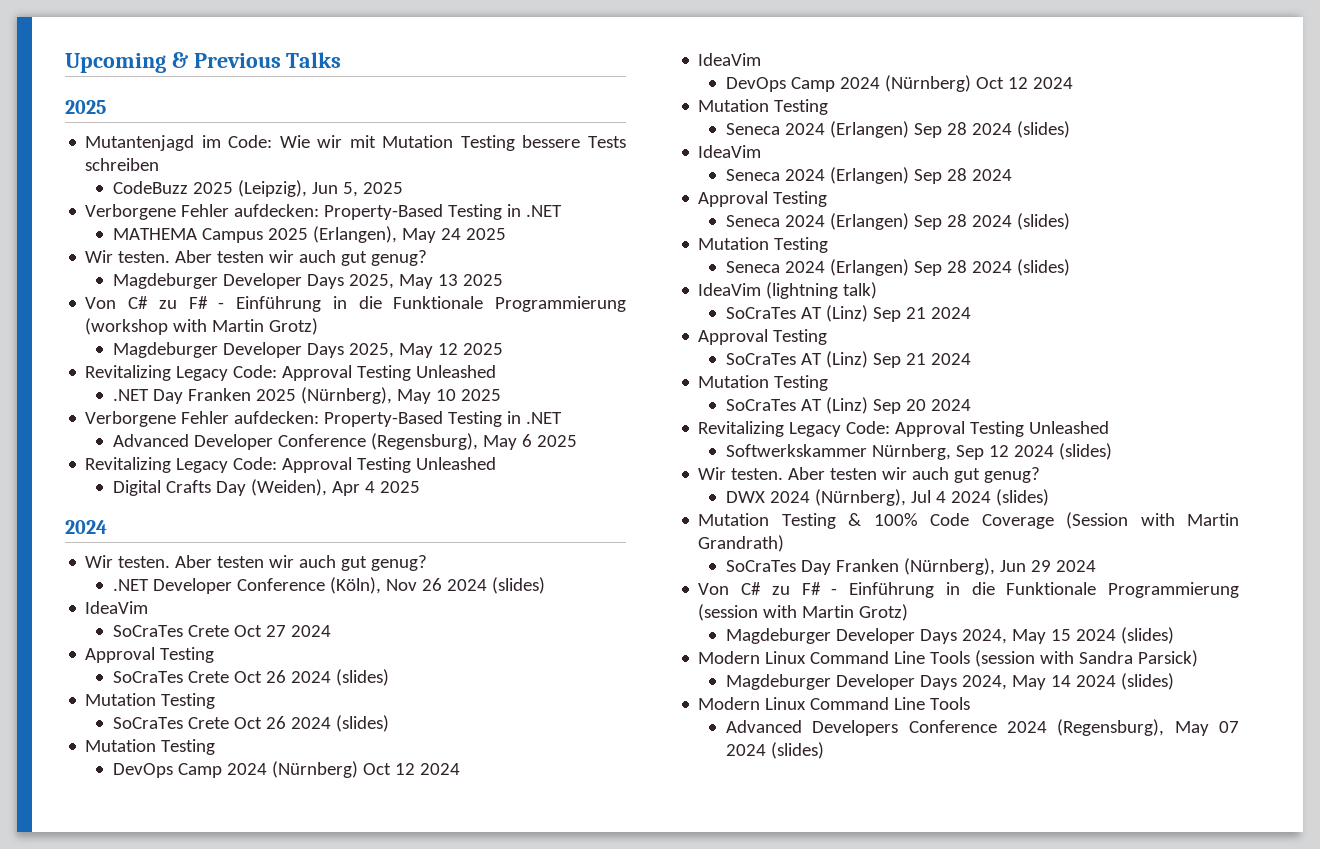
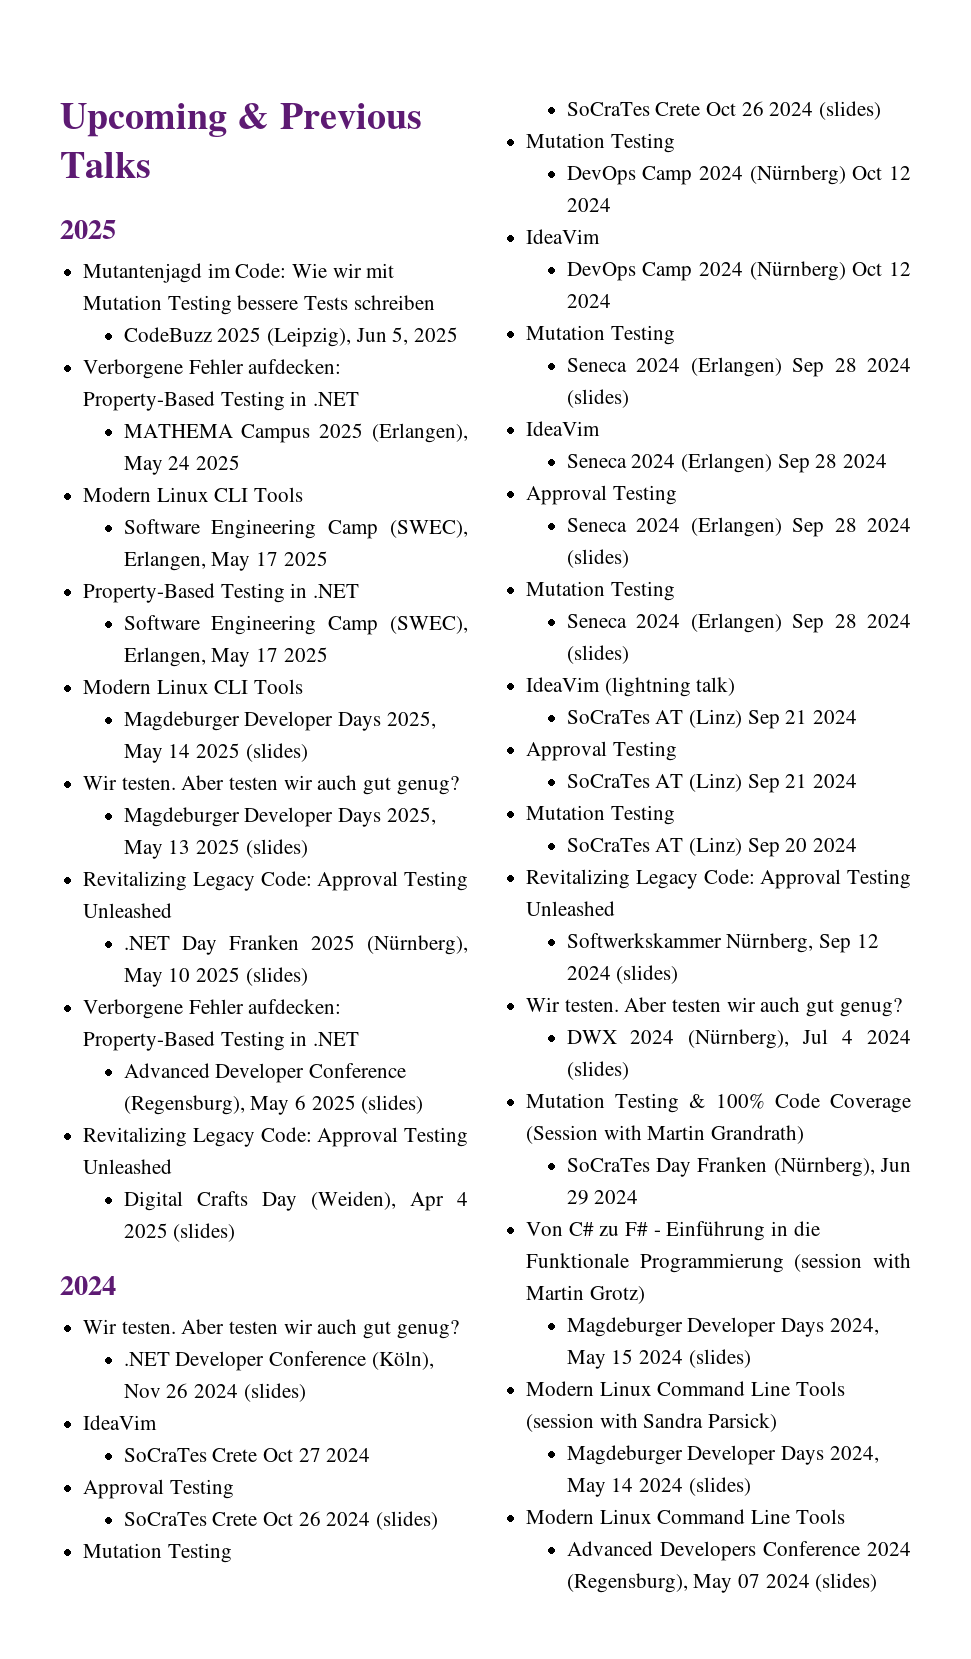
  MATHEMA Campus 2025 (Erlangen), May 24 2025
+ Modern Linux CLI Tools
+ Software Engineering Camp (SWEC), Erlangen, May 17 2025
+ Property-Based Testing in .NET
+ Software Engineering Camp (SWEC), Erlangen, May 17 2025
+ Modern Linux CLI Tools
+ Magdeburger Developer Days 2025, May 14 2025 (slides)
- Magdeburger Developer Days 2025, May 13 2025
- Von C# zu F# - Einführung in die Funktionale Programmierung (workshop with Martin Grotz)
- Magdeburger Developer Days 2025, May 12 2025
+ Magdeburger Developer Days 2025, May 13 2025 (slides)
- .NET Day Franken 2025 (Nürnberg), May 10 2025
+ .NET Day Franken 2025 (Nürnberg), May 10 2025 (slides)
- Advanced Developer Conference (Regensburg), May 6 2025
+ Advanced Developer Conference (Regensburg), May 6 2025 (slides)
- Digital Crafts Day (Weiden), Apr 4 2025
+ Digital Crafts Day (Weiden), Apr 4 2025 (slides)

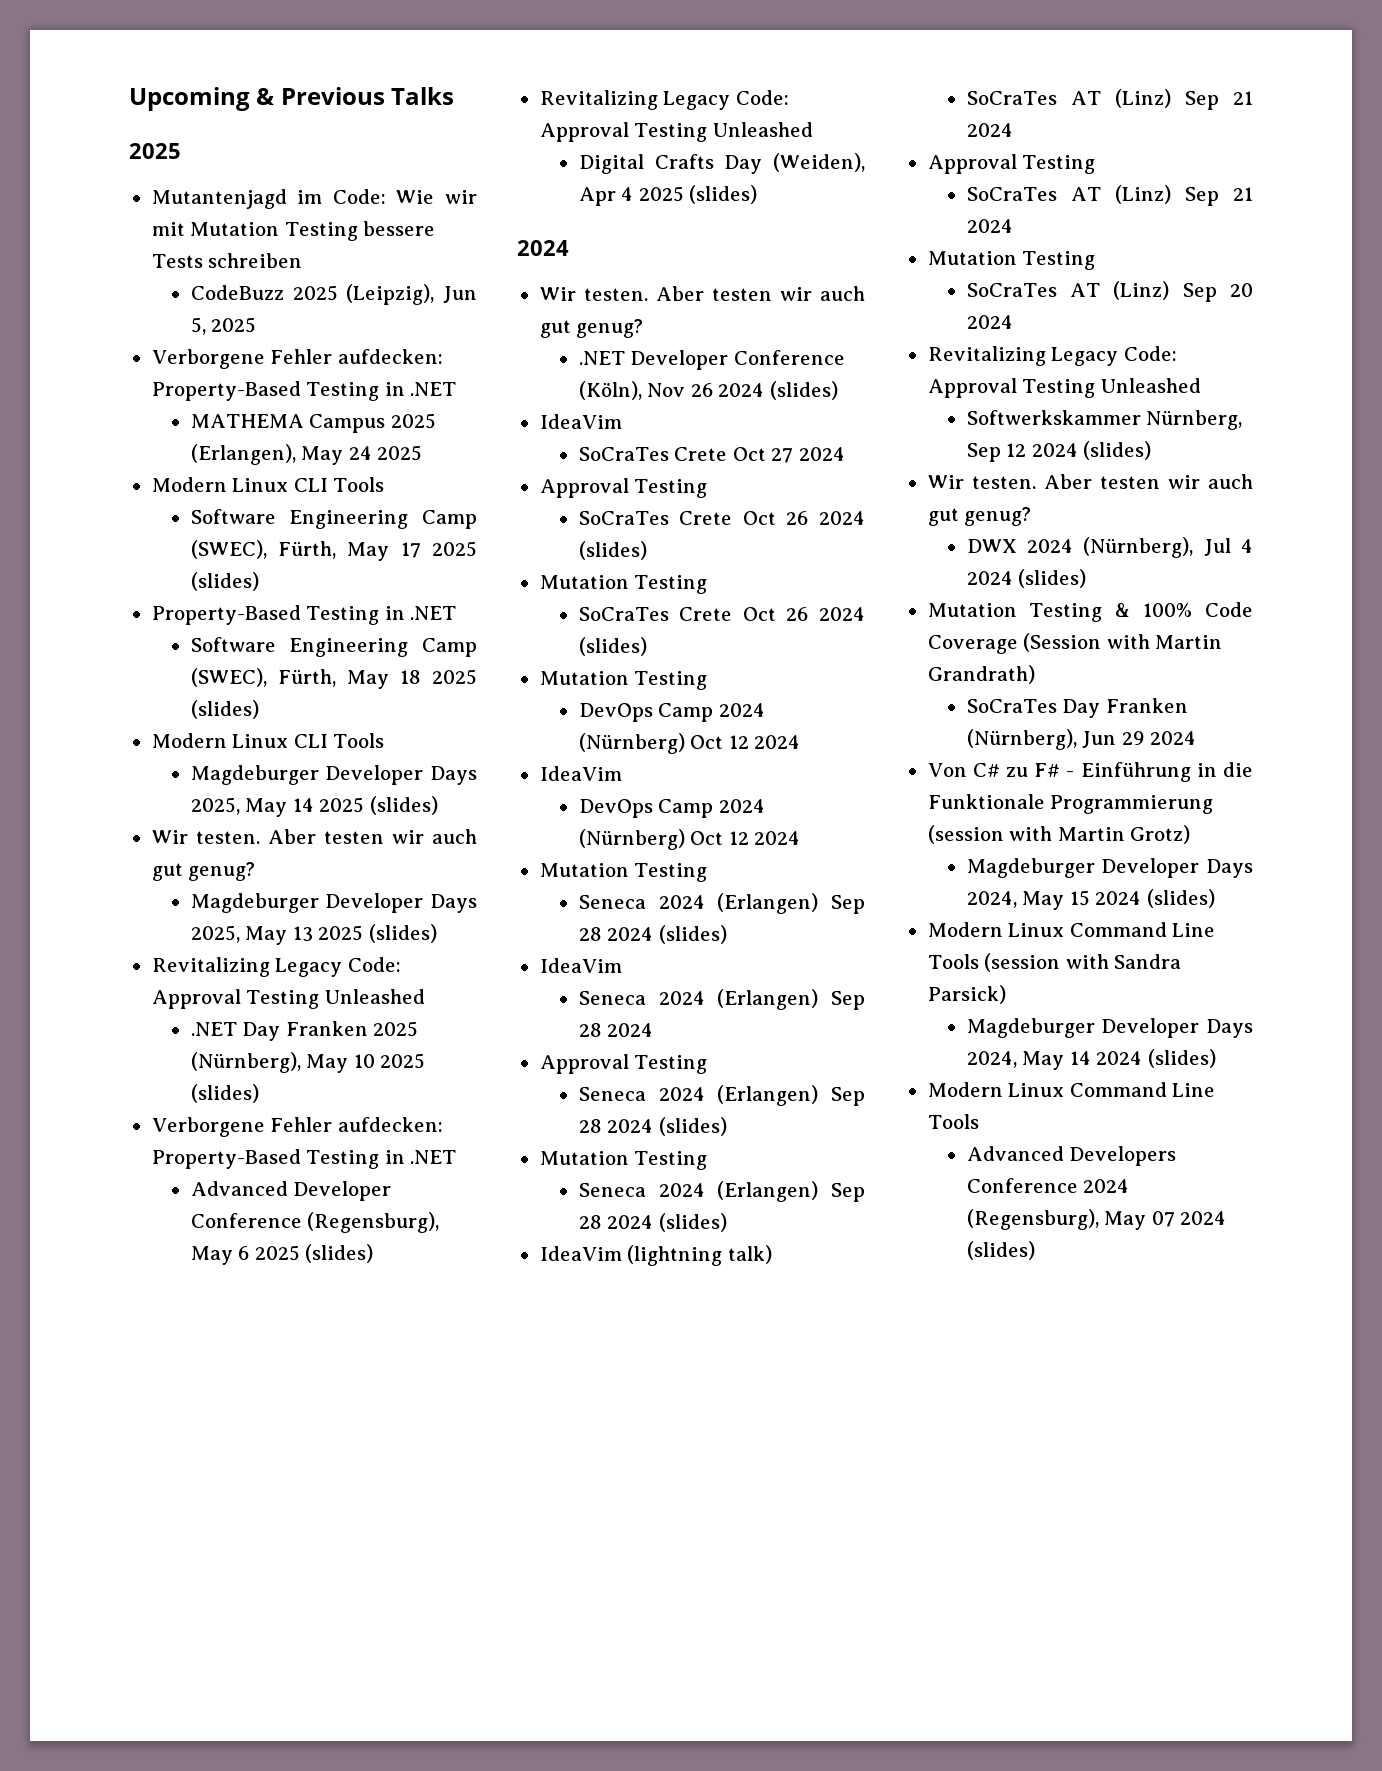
  MATHEMA Campus 2025 (Erlangen), May 24 2025
  Modern Linux CLI Tools
- Software Engineering Camp (SWEC), Erlangen, May 17 2025
+ Software Engineering Camp (SWEC), Fürth, May 17 2025 (slides)
  Property-Based Testing in .NET
- Software Engineering Camp (SWEC), Erlangen, May 17 2025
+ Software Engineering Camp (SWEC), Fürth, May 18 2025 (slides)

